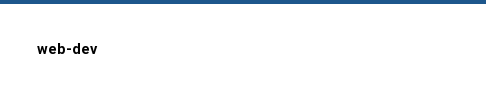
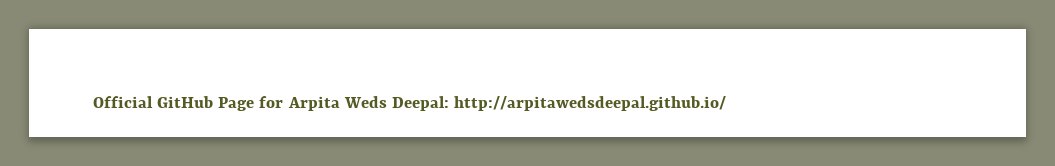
- web-dev
+ Official GitHub Page for Arpita Weds Deepal: http://arpitawedsdeepal.github.io/

